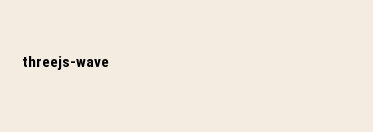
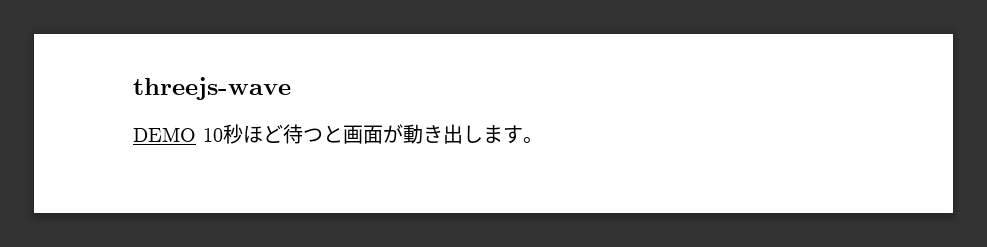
+ DEMO 10秒ほど待つと画面が動き出します。

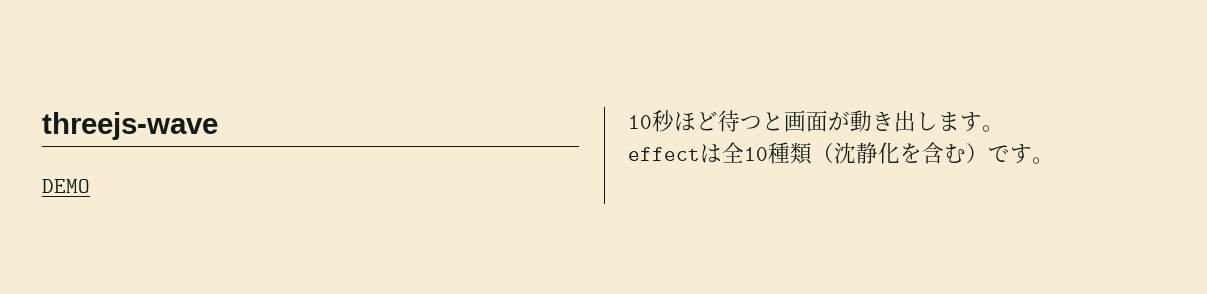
- DEMO 10秒ほど待つと画面が動き出します。
+ DEMO
+ 10秒ほど待つと画面が動き出します。
+ effectは全10種類（沈静化を含む）です。

